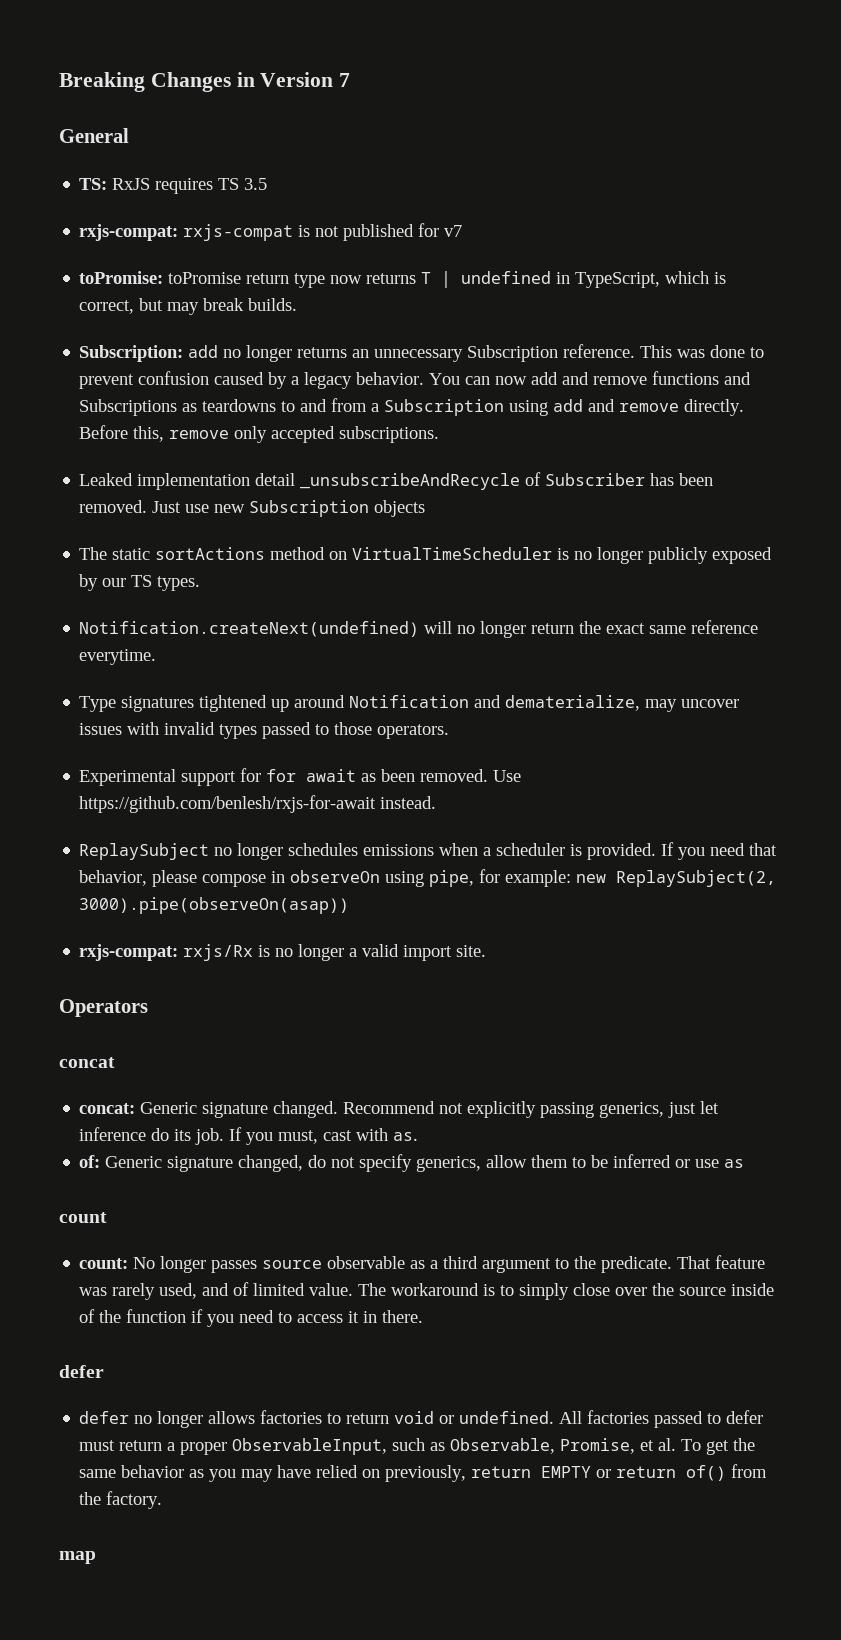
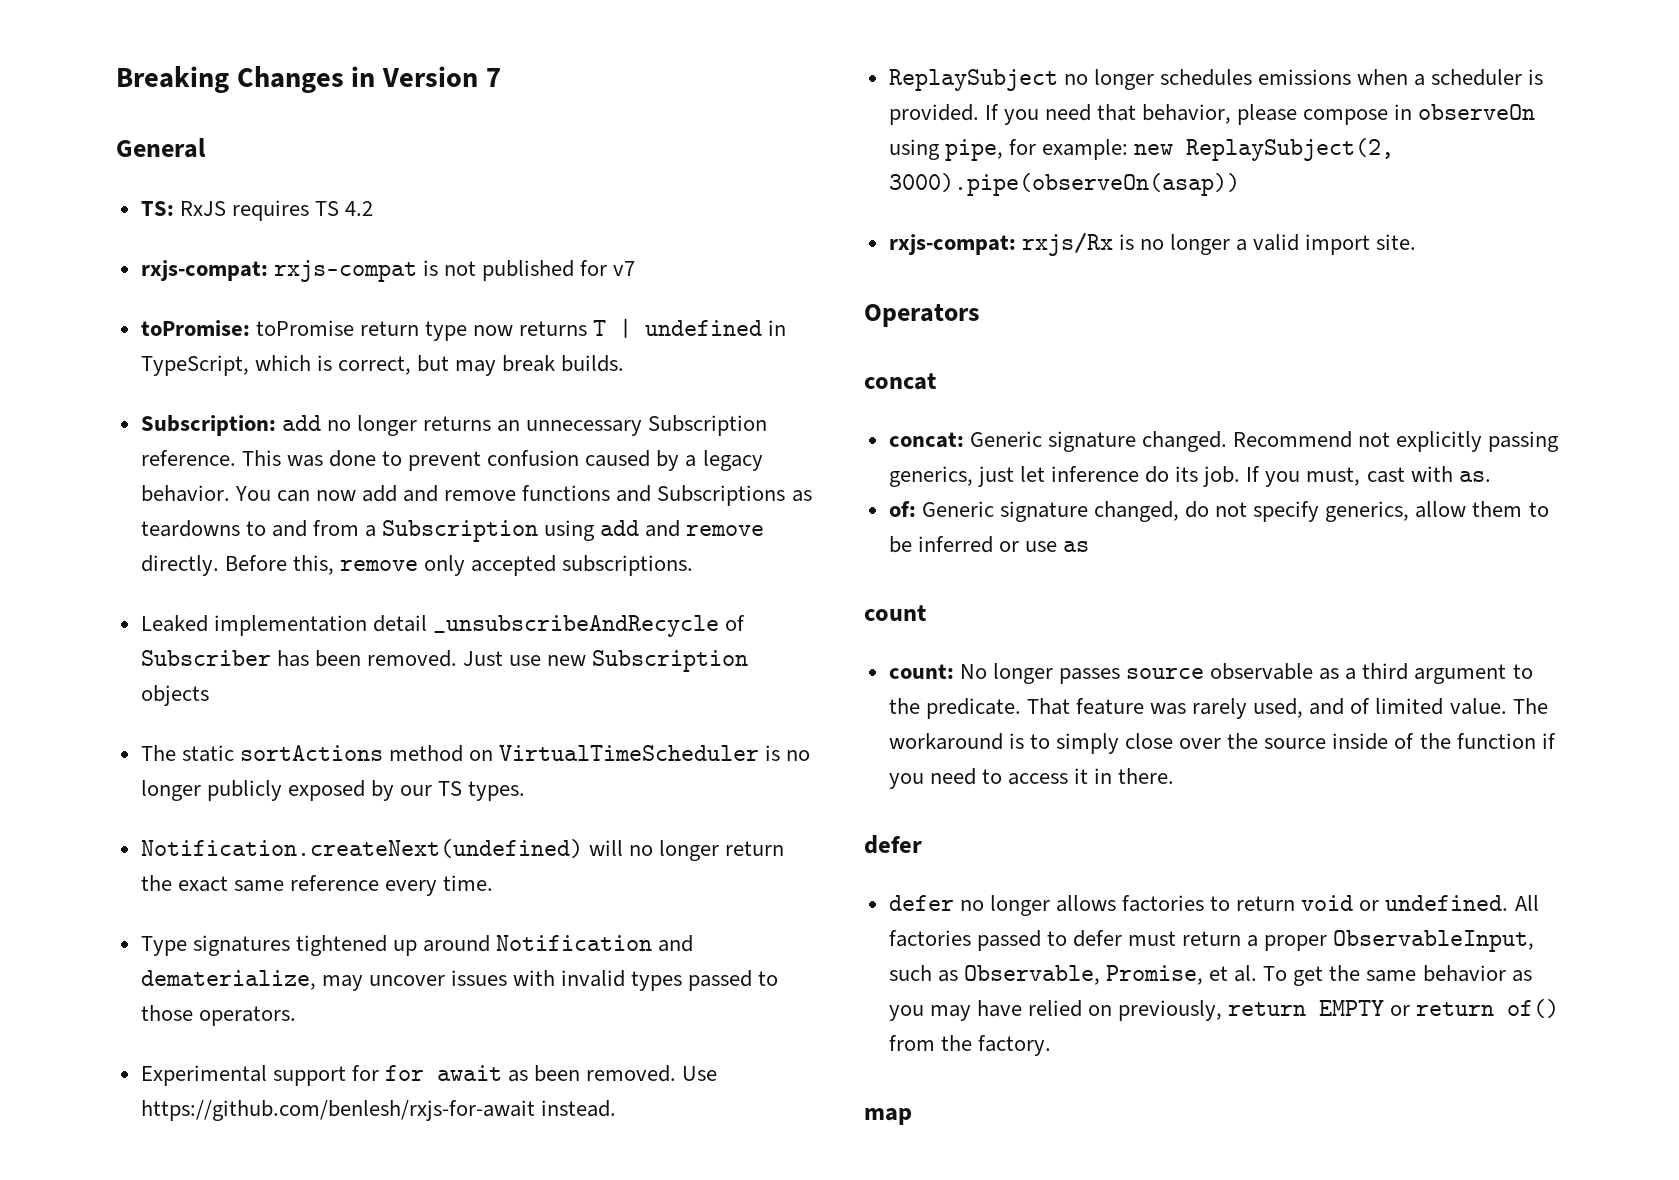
- TS: RxJS requires TS 3.5
+ TS: RxJS requires TS 4.2
- Notification.createNext(undefined) will no longer return the exact same reference everytime.
+ Notification.createNext(undefined) will no longer return the exact same reference every time.

